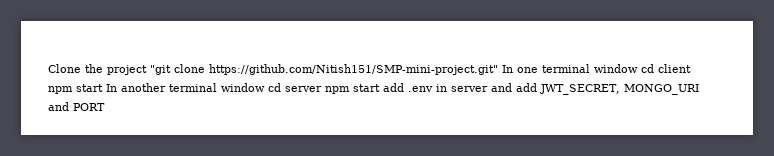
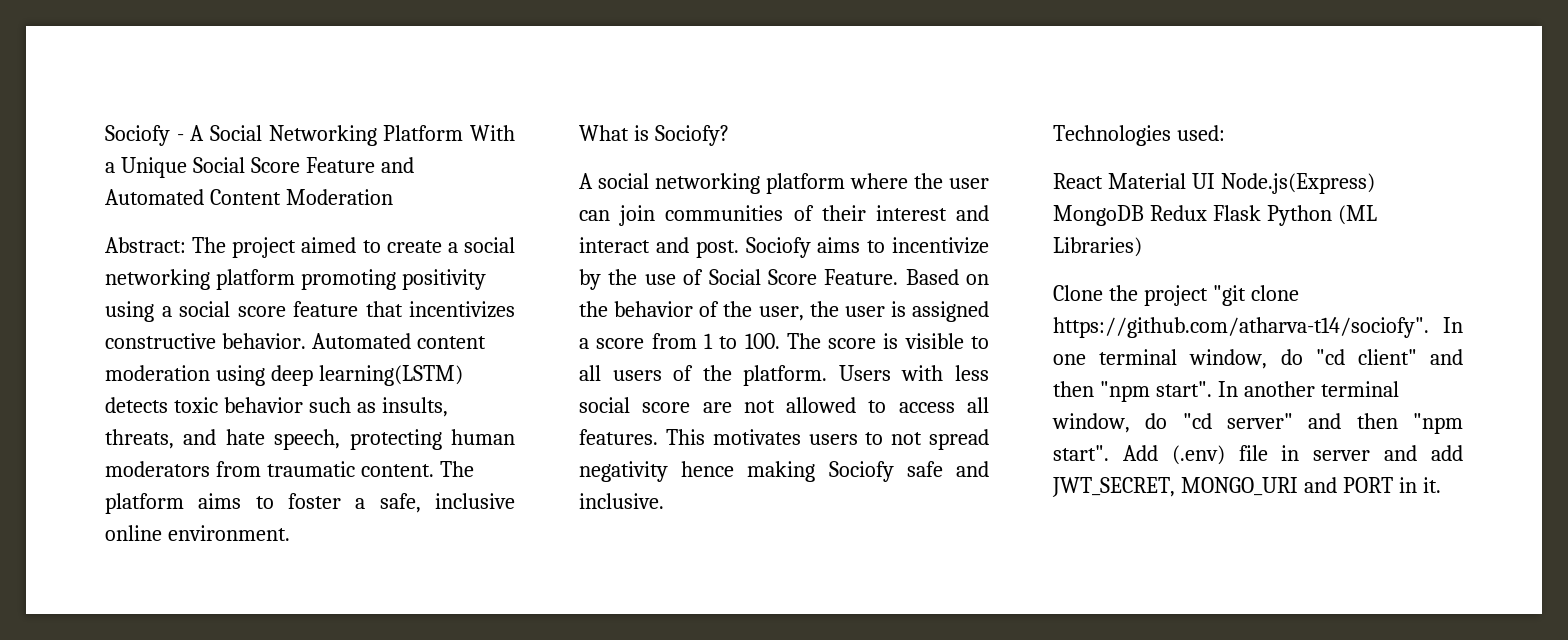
+ Sociofy - A Social Networking Platform With a Unique Social Score Feature and Automated Content Moderation
+ Abstract: The project aimed to create a social networking platform promoting positivity using a social score feature that incentivizes constructive behavior. Automated content moderation using deep learning(LSTM) detects toxic behavior such as insults, threats, and hate speech, protecting human moderators from traumatic content. The platform aims to foster a safe, inclusive online environment.
+ What is Sociofy?
+ A social networking platform where the user can join communities of their interest and interact and post. Sociofy aims to incentivize by the use of Social Score Feature. Based on the behavior of the user, the user is assigned a score from 1 to 100. The score is visible to all users of the platform. Users with less social score are not allowed to access all features. This motivates users to not spread negativity hence making Sociofy safe and inclusive.
+ Technologies used:
+ React Material UI Node.js(Express) MongoDB Redux Flask Python (ML Libraries)
- Clone the project "git clone https://github.com/Nitish151/SMP-mini-project.git" In one terminal window cd client npm start In another terminal window cd server npm start add .env in server and add JWT_SECRET, MONGO_URI and PORT
+ Clone the project "git clone https://github.com/atharva-t14/sociofy". In one terminal window, do "cd client" and then "npm start". In another terminal window, do "cd server" and then "npm start". Add (.env) file in server and add JWT_SECRET, MONGO_URI and PORT in it.

